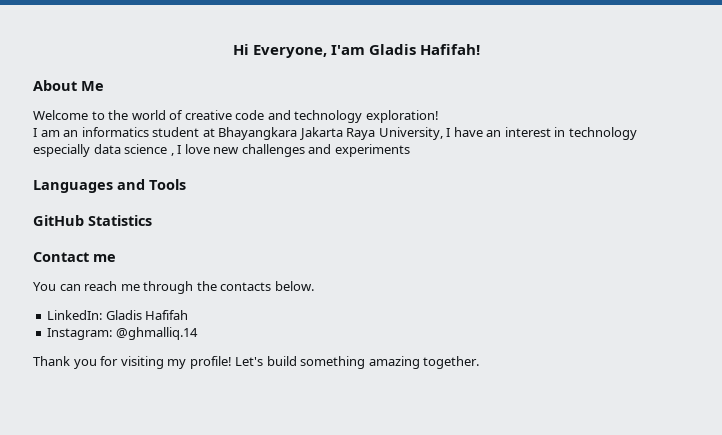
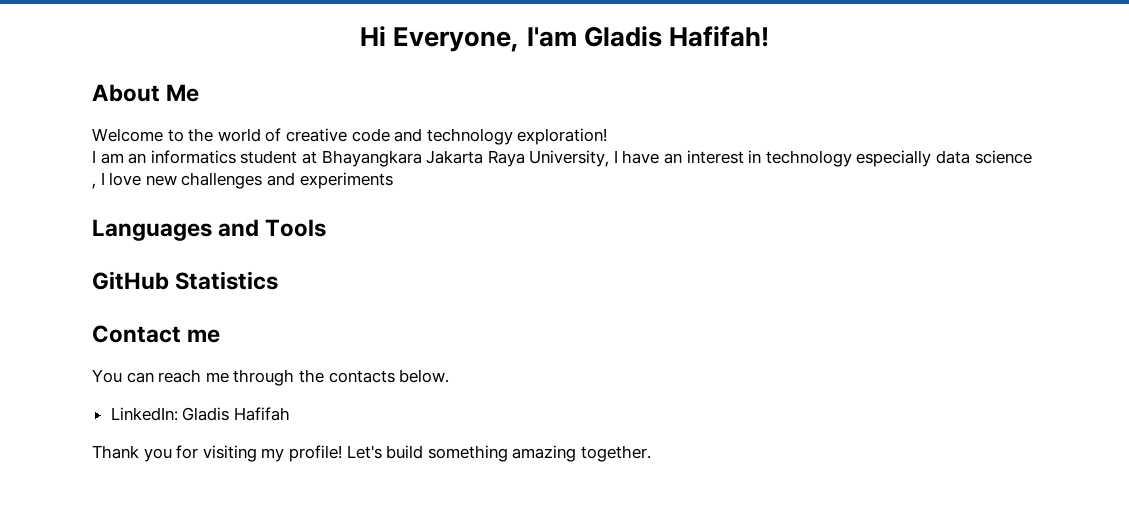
- Instagram: @ghmalliq.14

